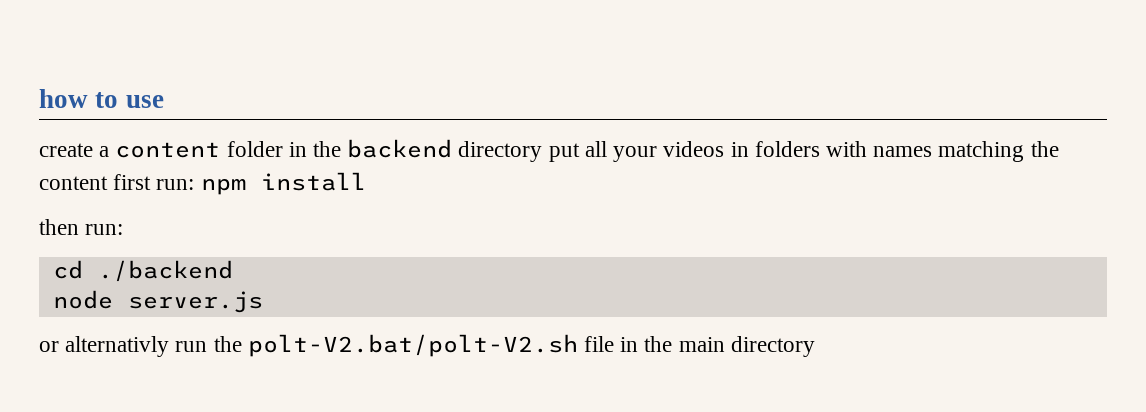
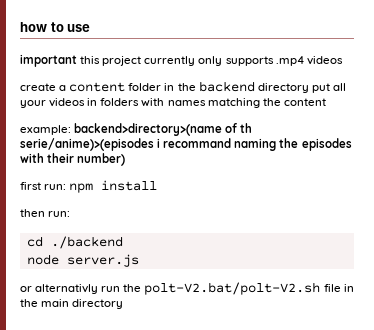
+ important this project currently only supports .mp4 videos
- create a content folder in the backend directory put all your videos in folders with names matching the content first run: npm install
+ create a content folder in the backend directory put all your videos in folders with names matching the content
+ example: backend>directory>(name of th serie/anime)>(episodes i recommand naming the episodes with their number)
+ first run: npm install

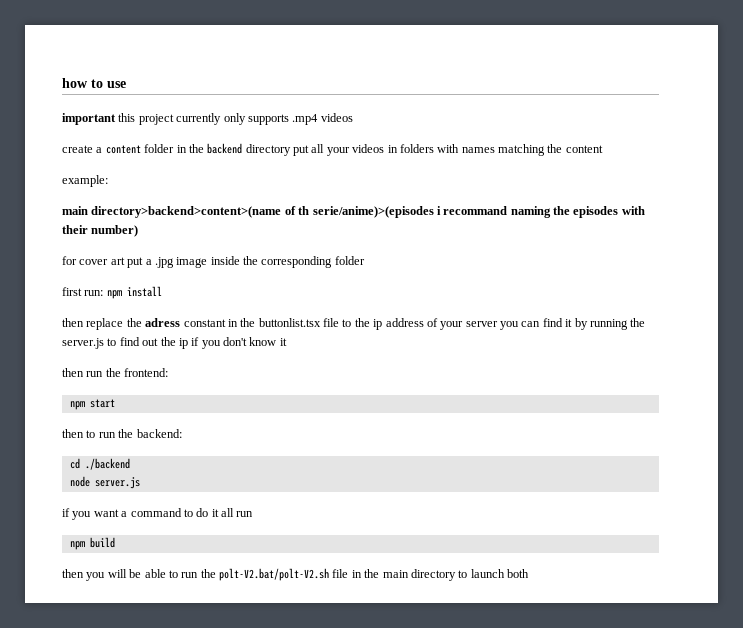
- example: backend>directory>(name of th serie/anime)>(episodes i recommand naming the episodes with their number)
+ example:
+ main directory>backend>content>(name of th serie/anime)>(episodes i recommand naming the episodes with their number)
+ for cover art put a .jpg image inside the corresponding folder
- then run:
+ then replace the adress constant in the buttonlist.tsx file to the ip address of your server you can find it by running the server.js to find out the ip if you don't know it
+ then run the frontend:
+ npm start
+ then to run the backend:
  cd ./backend
  node server.js
- or alternativly run the polt-V2.bat/polt-V2.sh file in the main directory
+ if you want a command to do it all run
+ npm build
+ then you will be able to run the polt-V2.bat/polt-V2.sh file in the main directory to launch both

